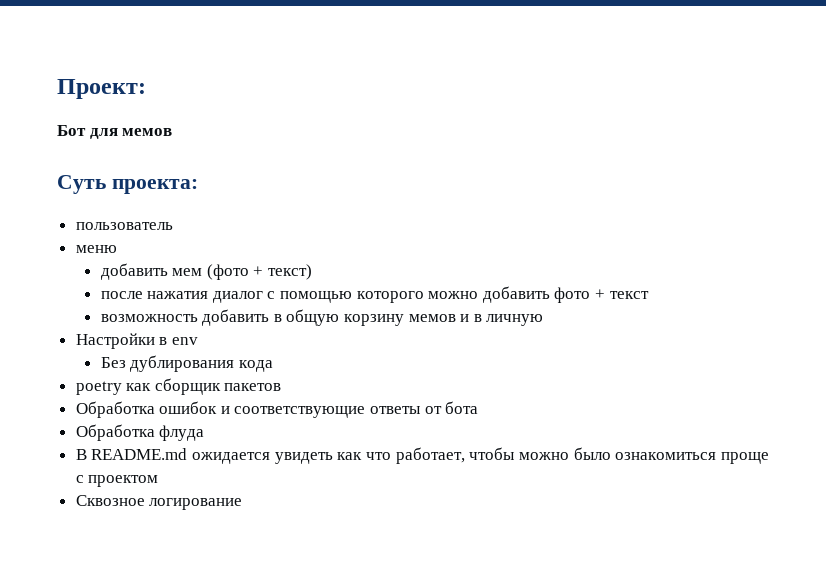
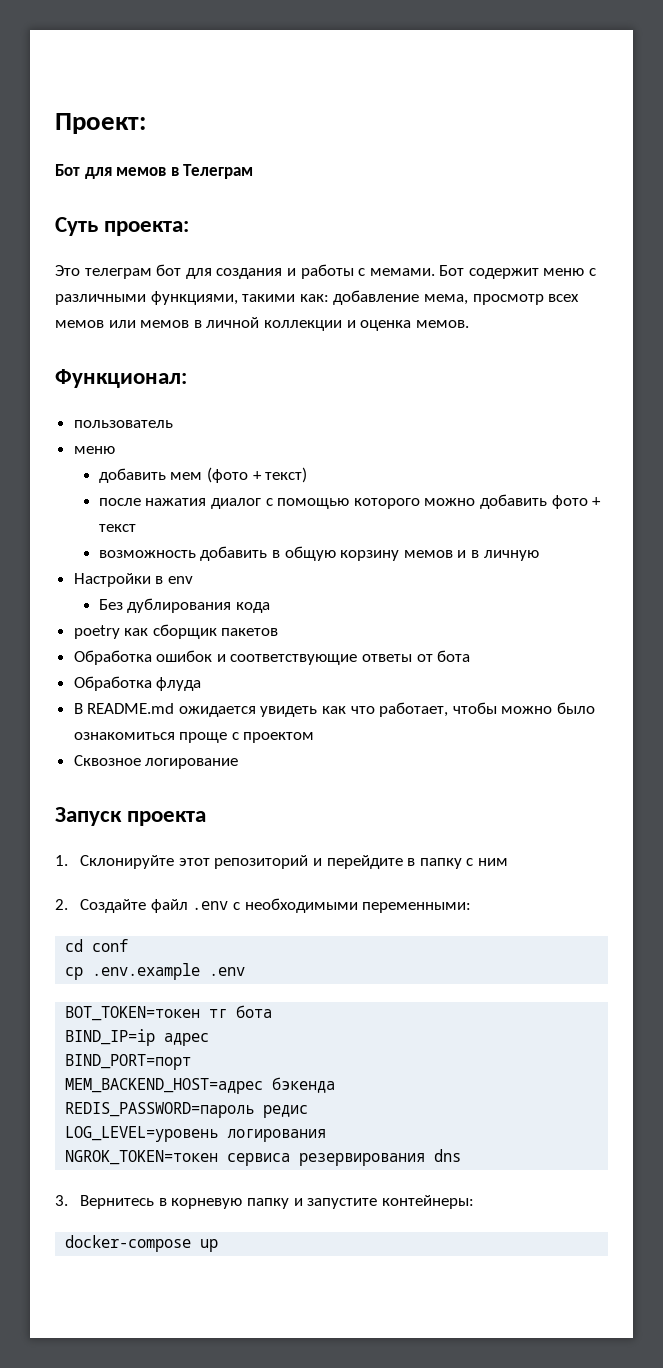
- Бот для мемов
+ Бот для мемов в Телеграм
+ Это телеграм бот для создания и работы с мемами. Бот содержит меню с различными функциями, такими как: добавление мема, просмотр всех мемов или мемов в личной коллекции и оценка мемов.
+ Функционал:
+ Запуск проекта
+ 1. Склонируйте этот репозиторий и перейдите в папку с ним
+ 2. Создайте файл .env с необходимыми переменными:
+ cd conf
+ ср .env.example .env
+ BOT_TOKEN=токен тг бота
+ BIND_IP=ip адрес
+ BIND_PORT=порт
+ MEM_BACKEND_HOST=адрес бэкенда
+ REDIS_PASSWORD=пароль редис
+ LOG_LEVEL=уровень логирования
+ NGROK_TOKEN=токен сервиса резервирования dns
+ 3. Вернитесь в корневую папку и запустите контейнеры:
+ docker-compose up

